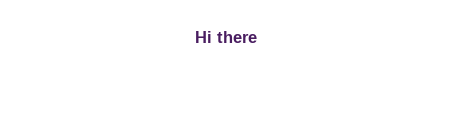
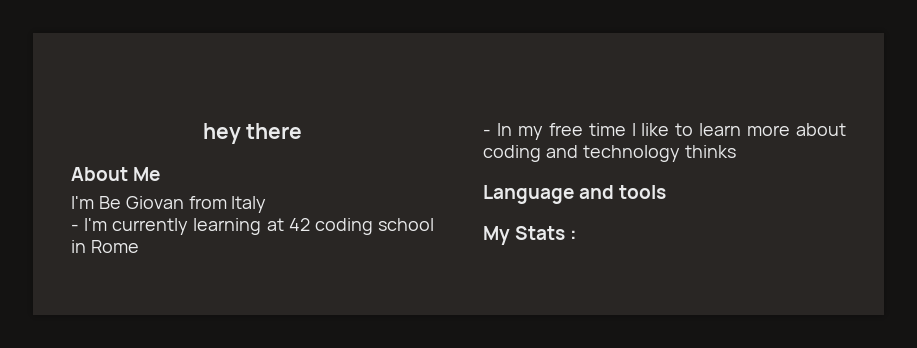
- Hi there
+ hey there
+ About Me
+ I'm Be Giovan from Italy
+ - I'm currently learning at 42 coding school in Rome
+ - In my free time I like to learn more about coding and technology thinks
+ Language and tools
+ My Stats :

